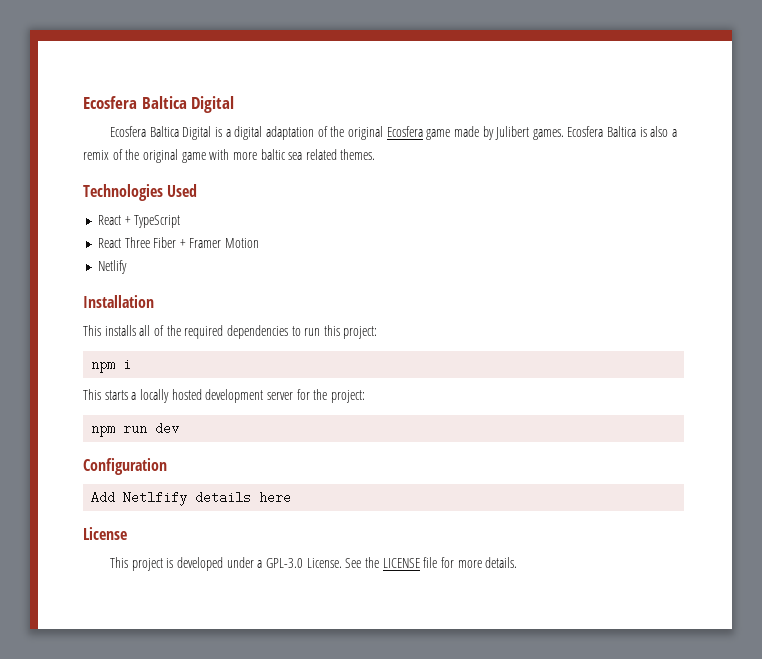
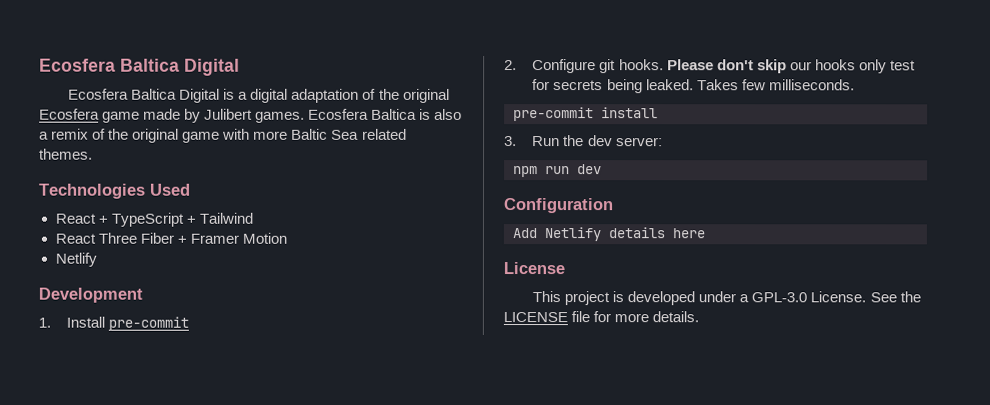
- Ecosfera Baltica is also a remix of the original game with more baltic sea related themes.
+ Ecosfera Baltica is also a remix of the original game with more Baltic Sea related themes.
- React + TypeScript
+ React + TypeScript + Tailwind
- Installation
- This installs all of the required dependencies to run this project:
- npm i
- This starts a locally hosted development server for the project:
+ Development
+ 1. Install pre-commit
+ 2. Configure git hooks. Please don't skip our hooks only test for secrets being leaked. Takes few milliseconds.
+ pre-commit install
+ 3. Run the dev server:
- Add Netlfify details here
+ Add Netlify details here

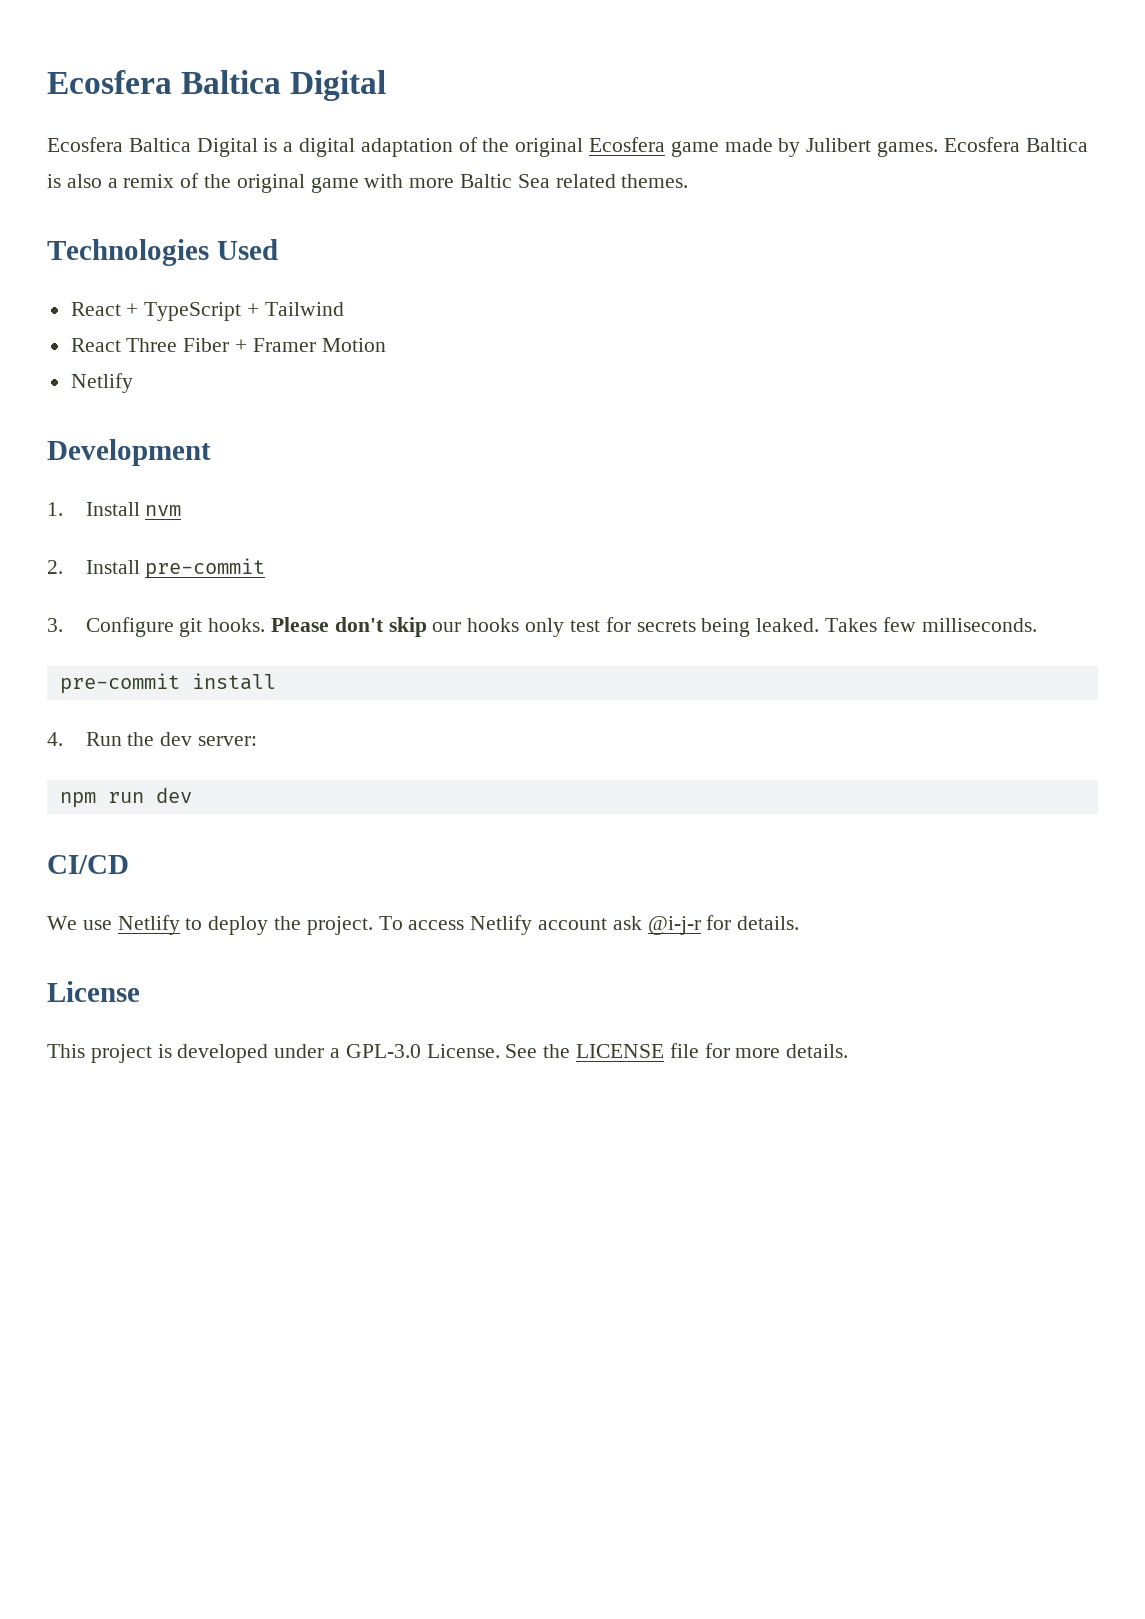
- 1. Install pre-commit
+ 1. Install nvm
+ 2. Install pre-commit
- 2. Configure git hooks.
+ 3. Configure git hooks.
- 3. Run the dev server:
+ 4. Run the dev server:
- Configuration
- Add Netlify details here
+ CI/CD
+ We use Netlify to deploy the project. To access Netlify account ask @i-j-r for details.

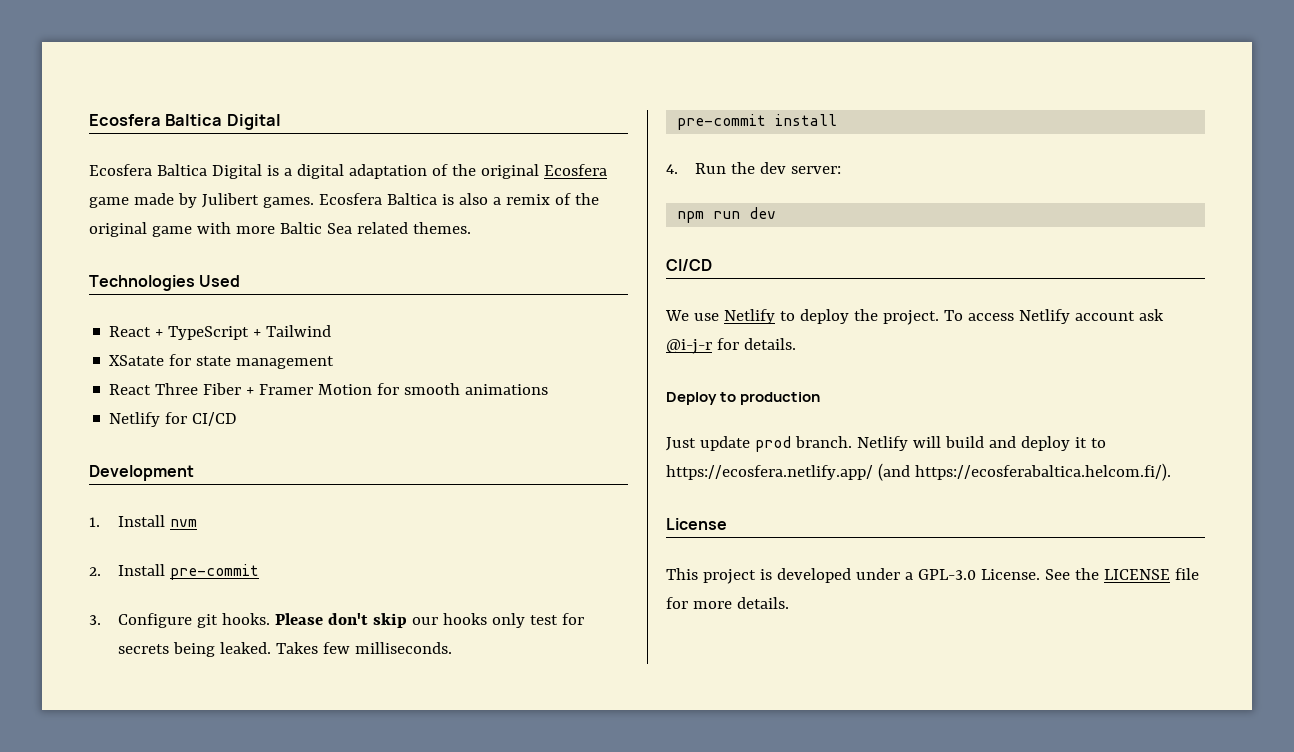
+ XSatate for state management
- React Three Fiber + Framer Motion
- Netlify
+ React Three Fiber + Framer Motion for smooth animations
+ Netlify for CI/CD
+ Deploy to production
+ Just update prod branch. Netlify will build and deploy it to https://ecosfera.netlify.app/ (and https://ecosferabaltica.helcom.fi/).

